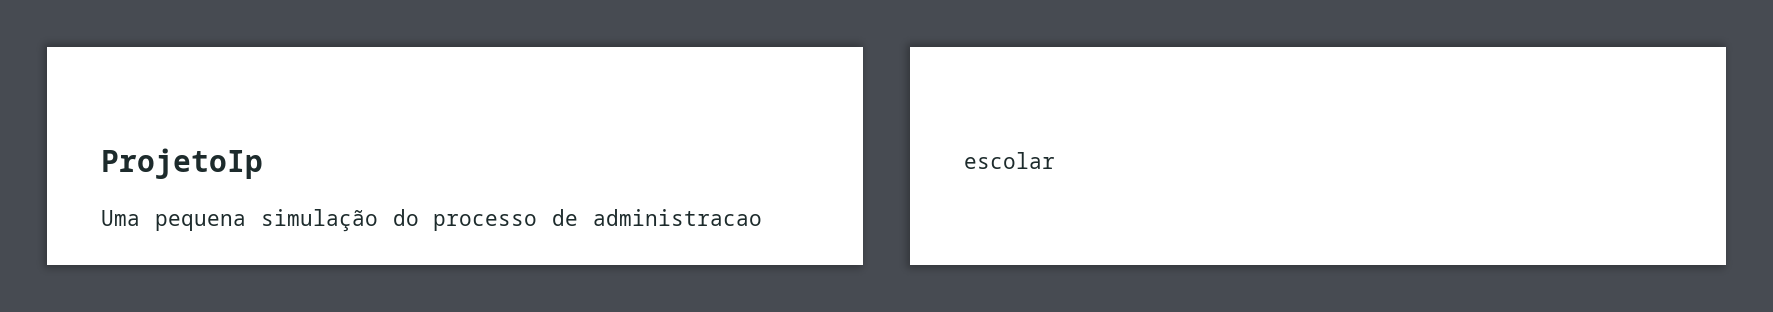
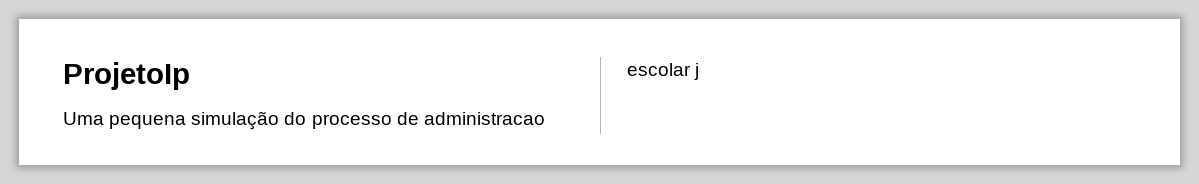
- Uma pequena simulação do processo de administracao escolar
+ Uma pequena simulação do processo de administracao escolar j

